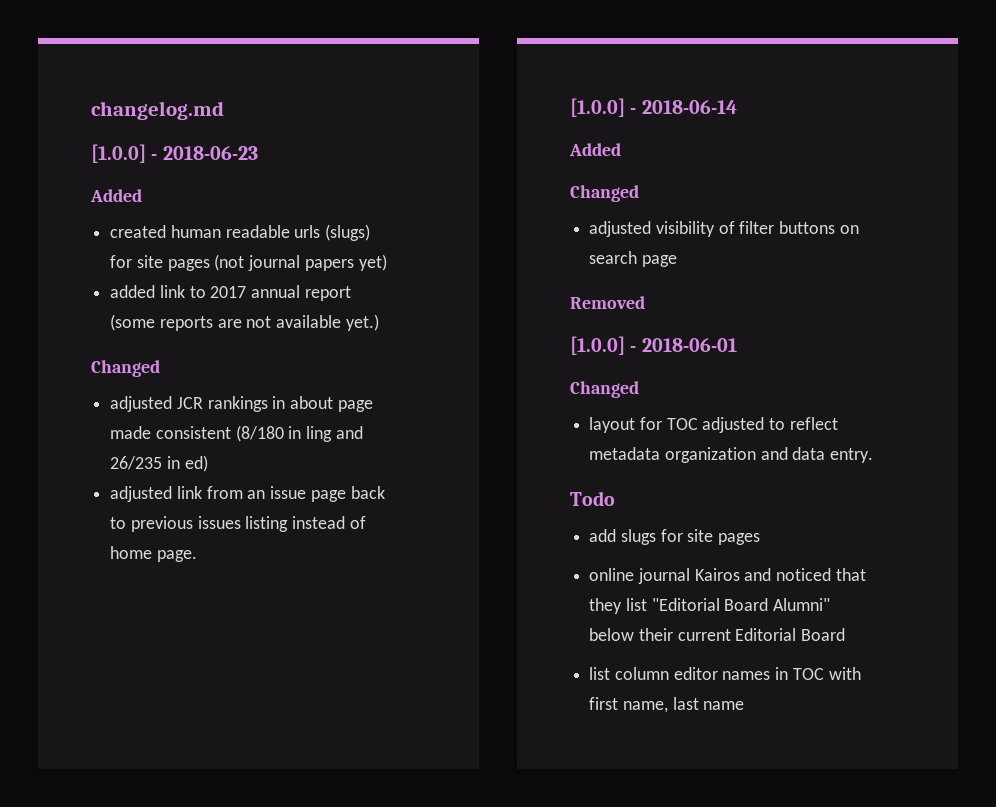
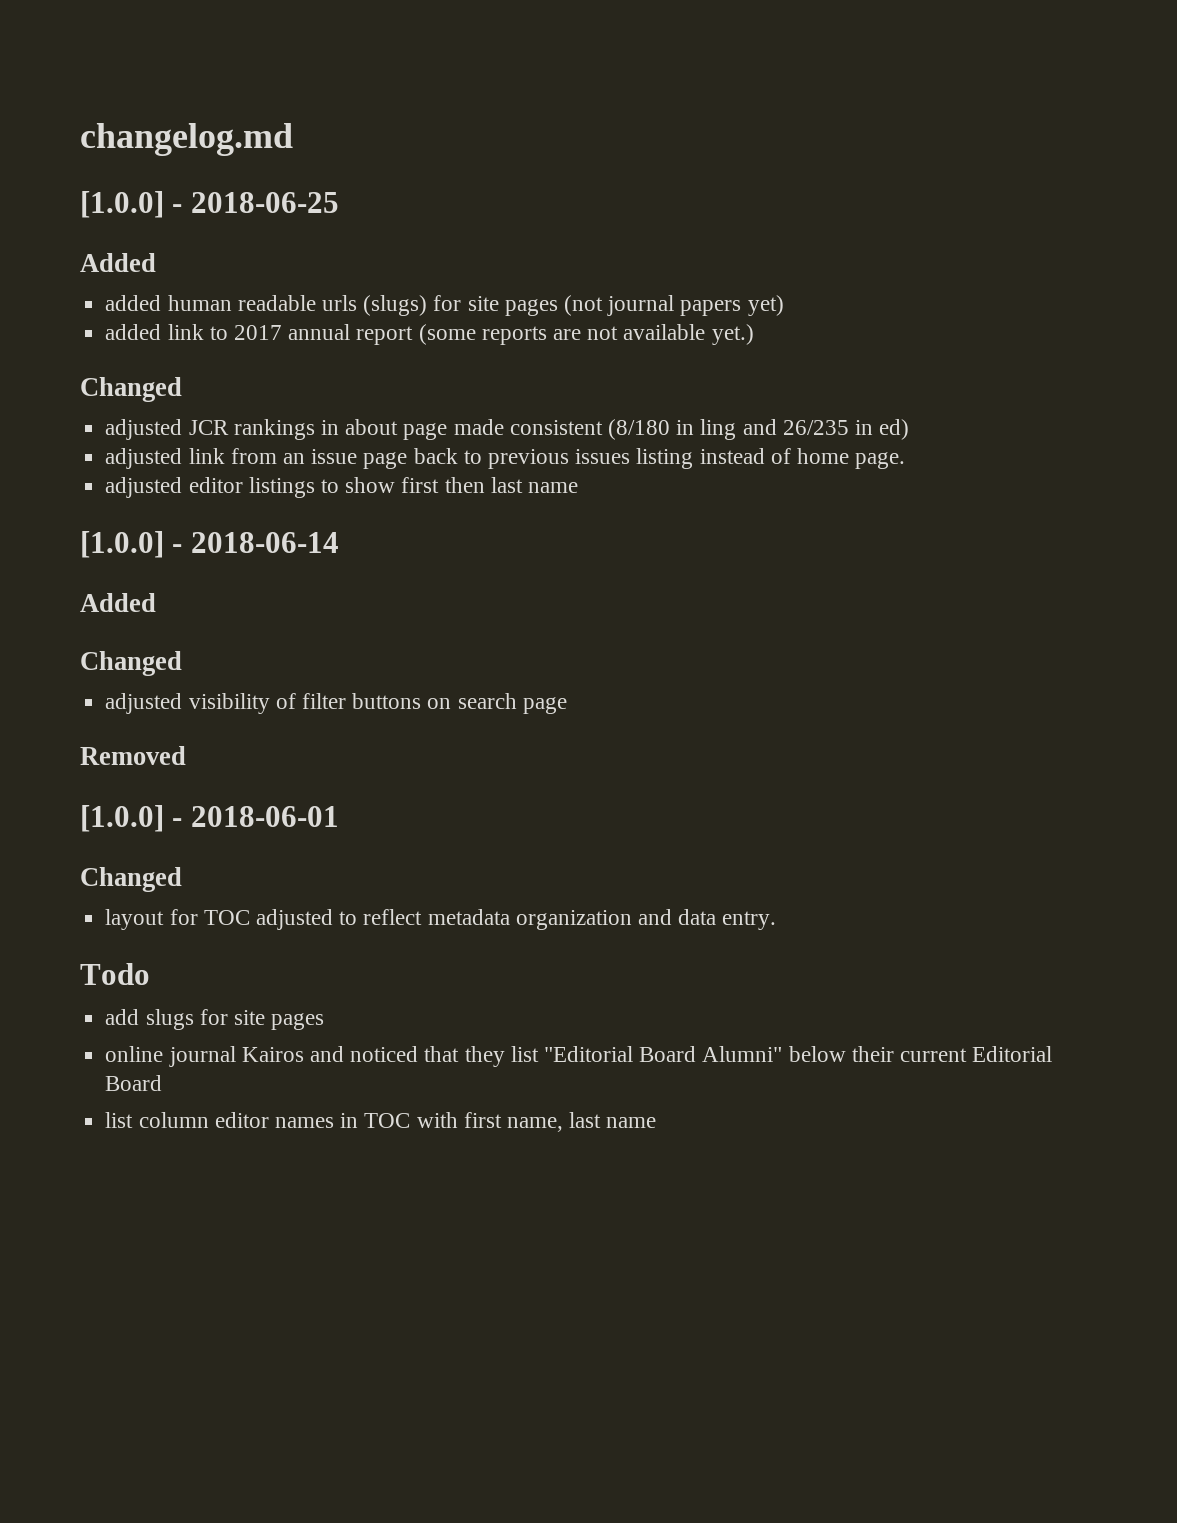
- [1.0.0] - 2018-06-23
+ [1.0.0] - 2018-06-25
  Added
- created human readable urls (slugs) for site pages (not journal papers yet)
+ added human readable urls (slugs) for site pages (not journal papers yet)
+ adjusted editor listings to show first then last name

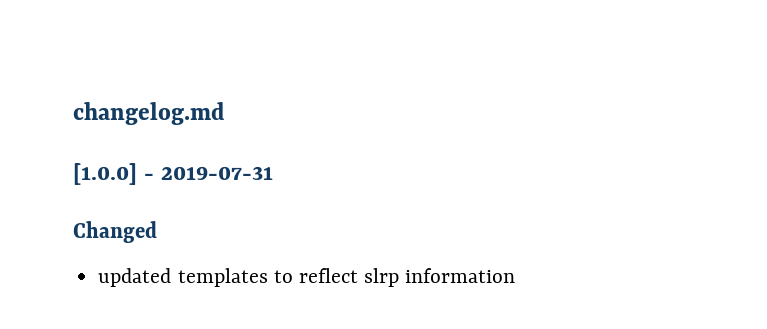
- [1.0.0] - 2018-06-25
- Added
- added human readable urls (slugs) for site pages (not journal papers yet)
- added link to 2017 annual report (some reports are not available yet.)
+ [1.0.0] - 2019-07-31
  Changed
- adjusted JCR rankings in about page made consistent (8/180 in ling and 26/235 in ed)
- adjusted link from an issue page back to previous issues listing instead of home page.
- adjusted editor listings to show first then last name
- [1.0.0] - 2018-06-14
- Added
- Changed
- adjusted visibility of filter buttons on search page
- Removed
- [1.0.0] - 2018-06-01
- Changed
- layout for TOC adjusted to reflect metadata organization and data entry.
- Todo
- add slugs for site pages
- online journal Kairos and noticed that they list "Editorial Board Alumni" below their current Editorial Board
- list column editor names in TOC with first name, last name
+ updated templates to reflect slrp information

